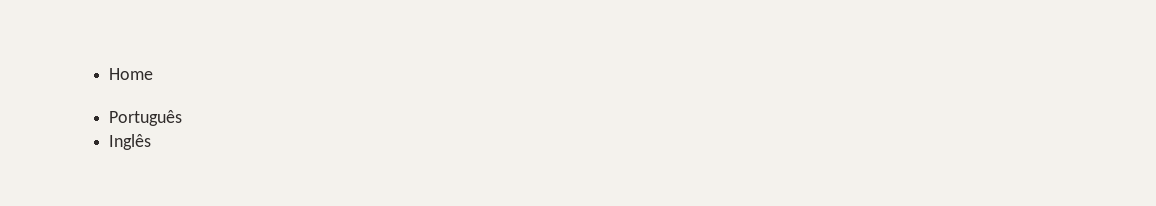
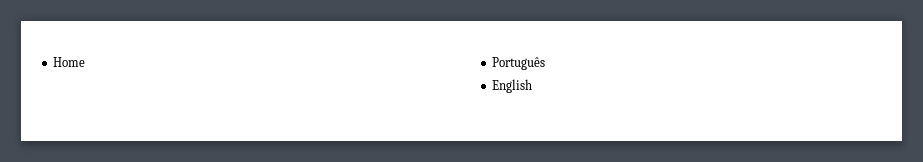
- Inglês
+ English

